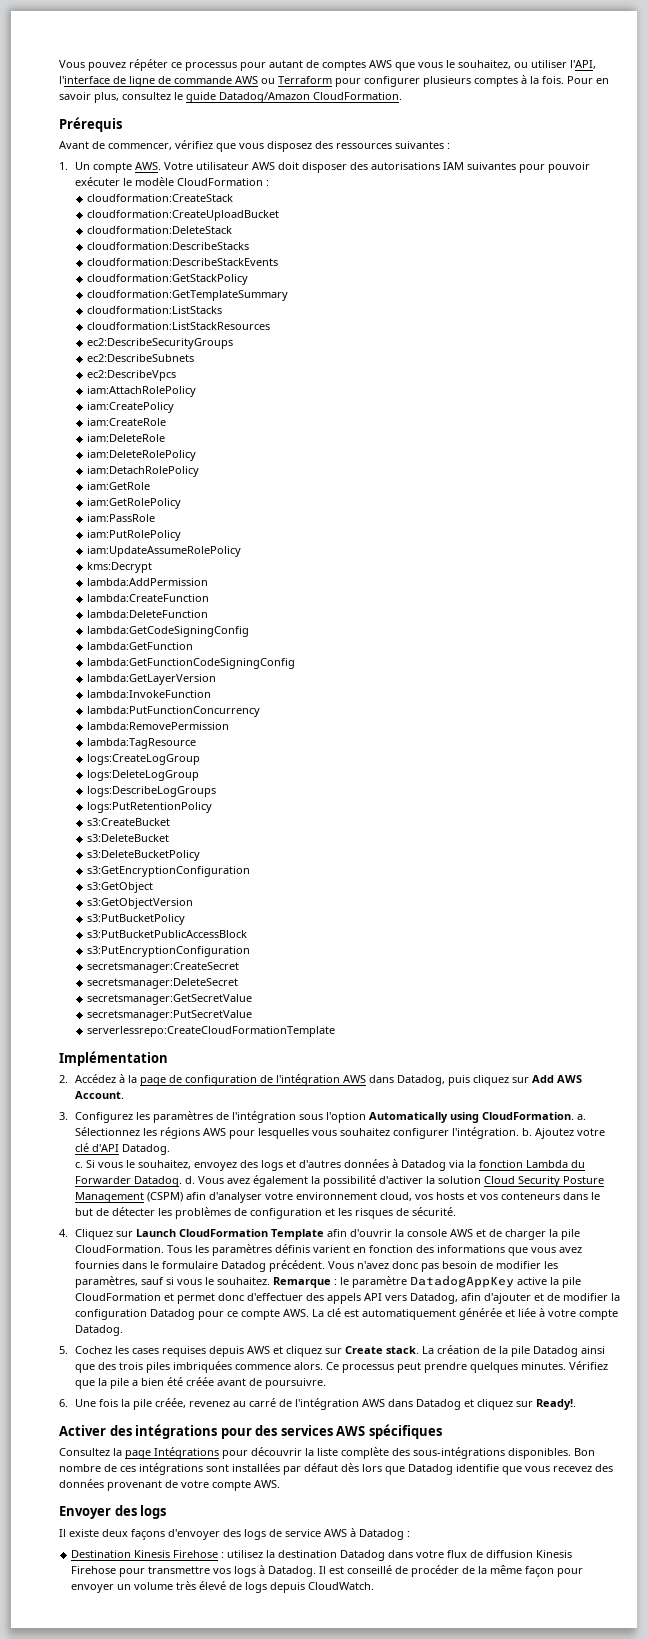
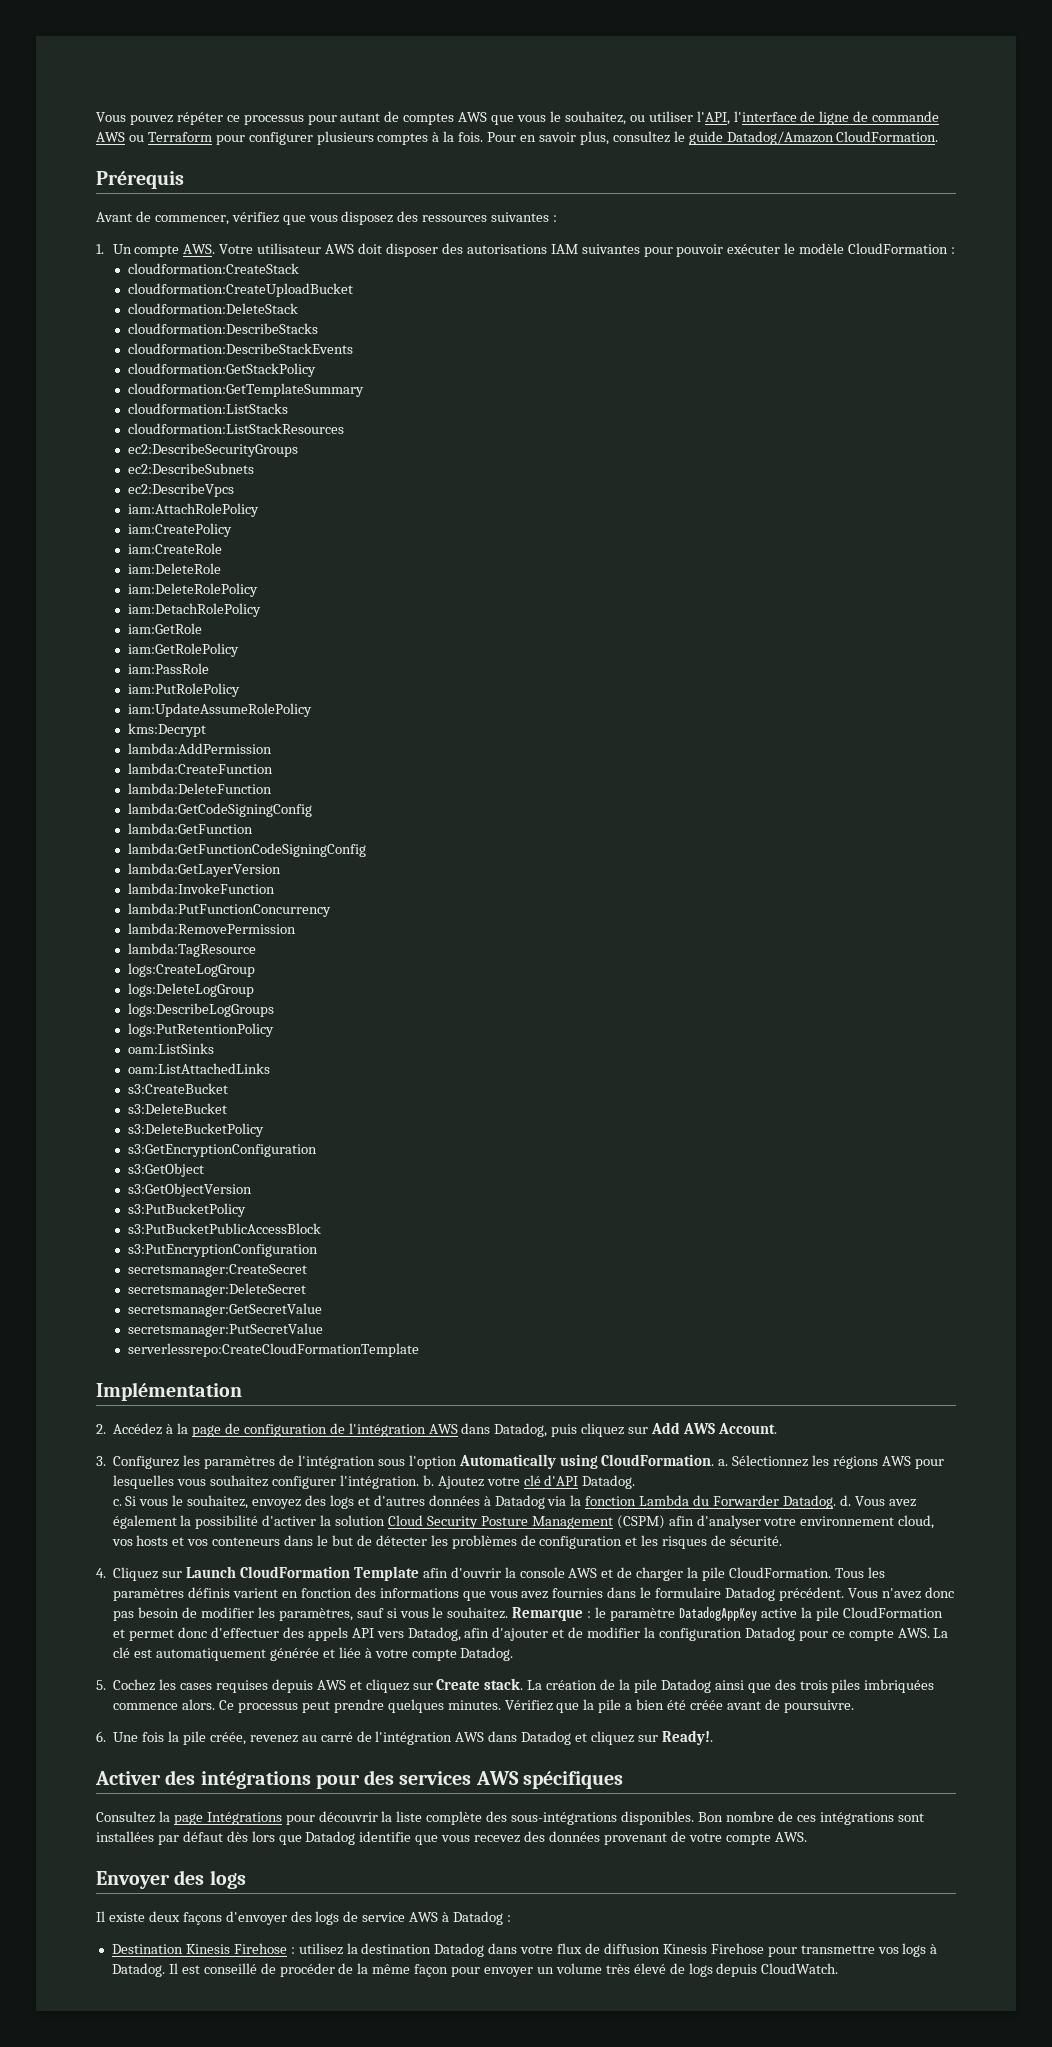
+ oam:ListSinks
+ oam:ListAttachedLinks

